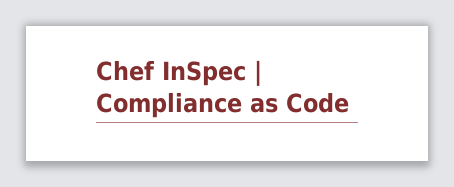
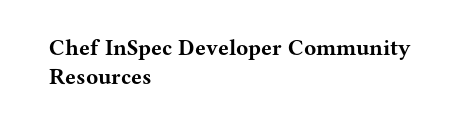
- Chef InSpec | Compliance as Code
+ Chef InSpec Developer Community Resources

